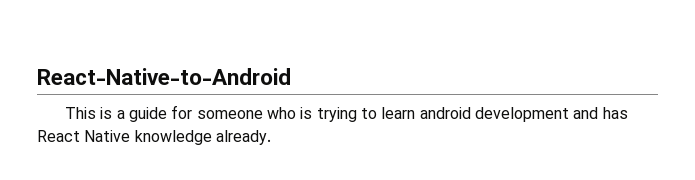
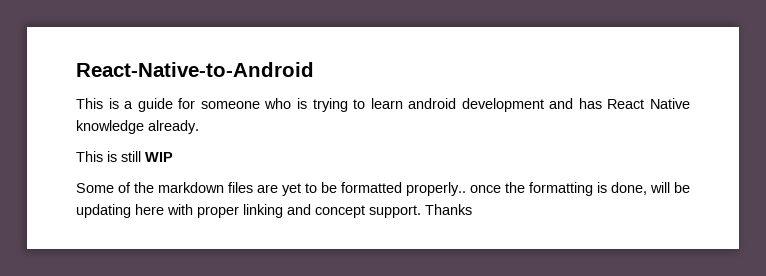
+ This is still WIP
+ Some of the markdown files are yet to be formatted properly.. once the formatting is done, will be updating here with proper linking and concept support. Thanks

